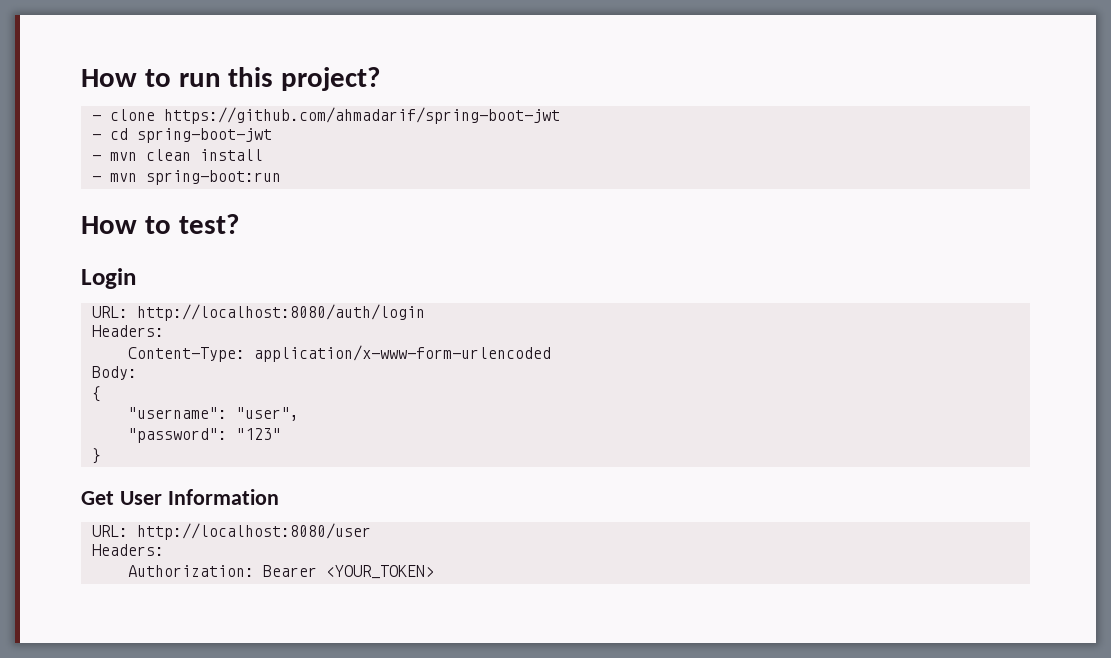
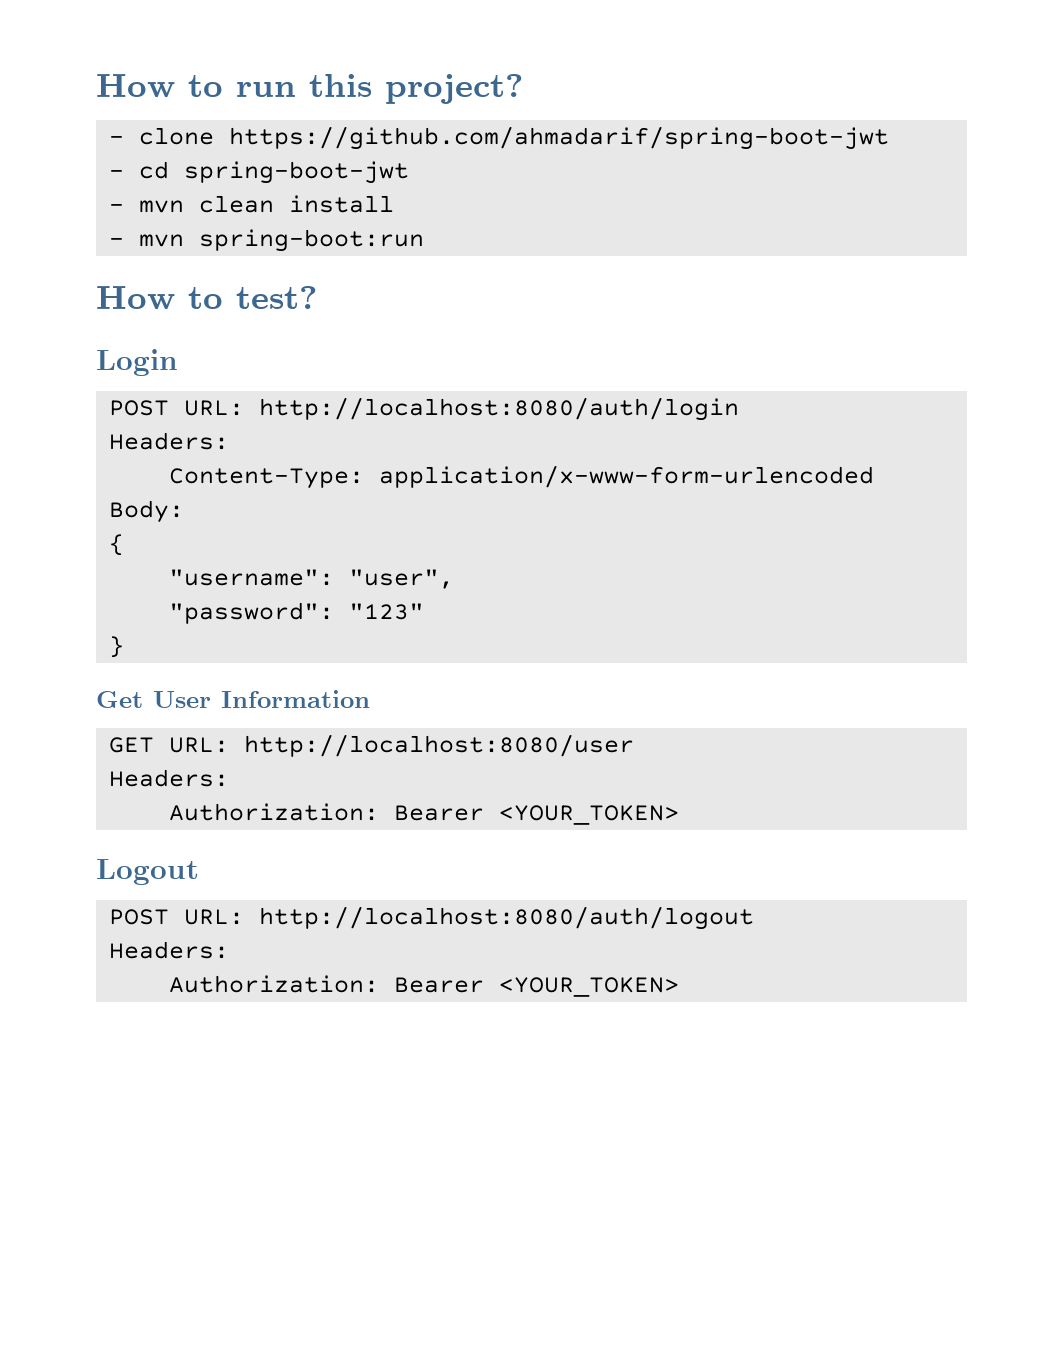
- URL: http://localhost:8080/auth/login
+ POST URL: http://localhost:8080/auth/login
- URL: http://localhost:8080/user
+ GET URL: http://localhost:8080/user
+ Logout
+ POST URL: http://localhost:8080/auth/logout
+ Headers:
+ Authorization: Bearer <YOUR_TOKEN>

